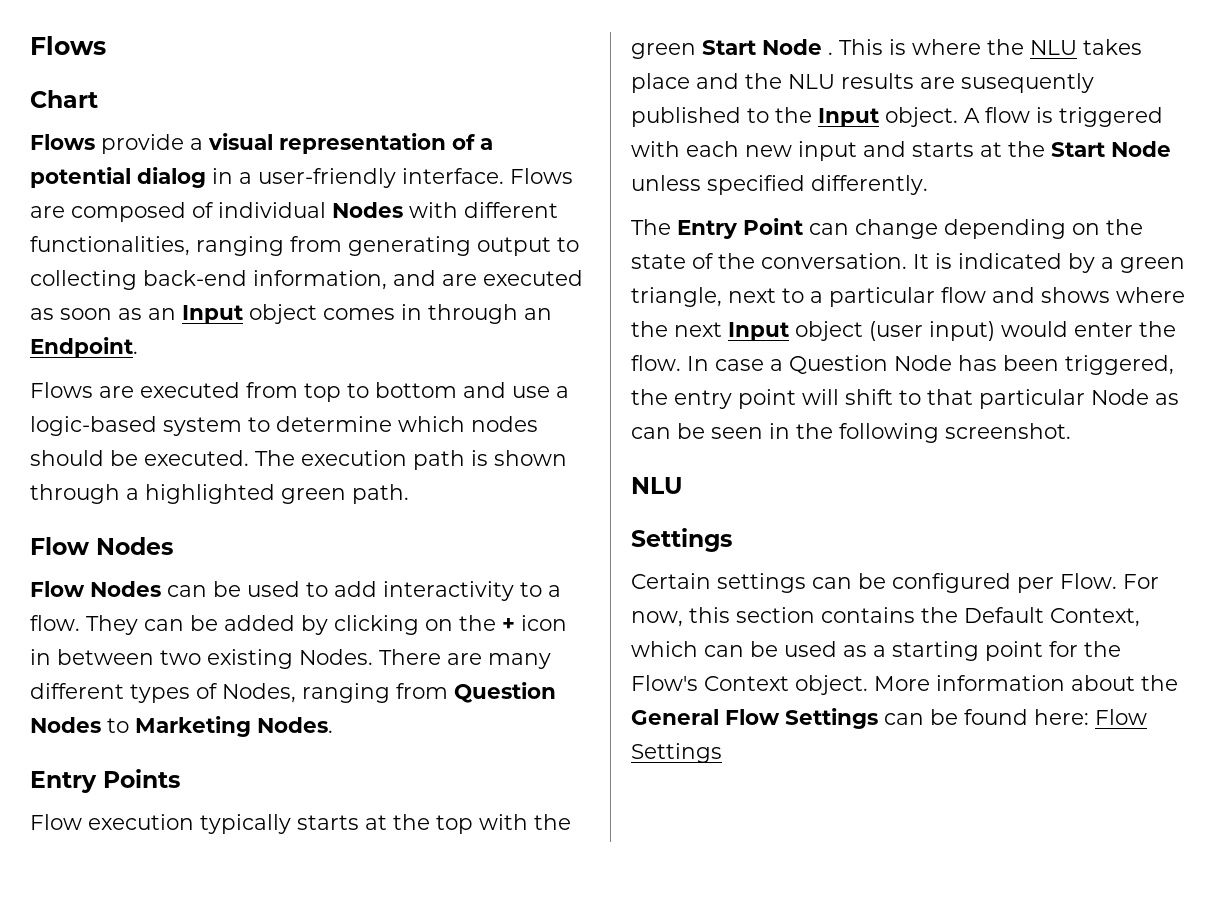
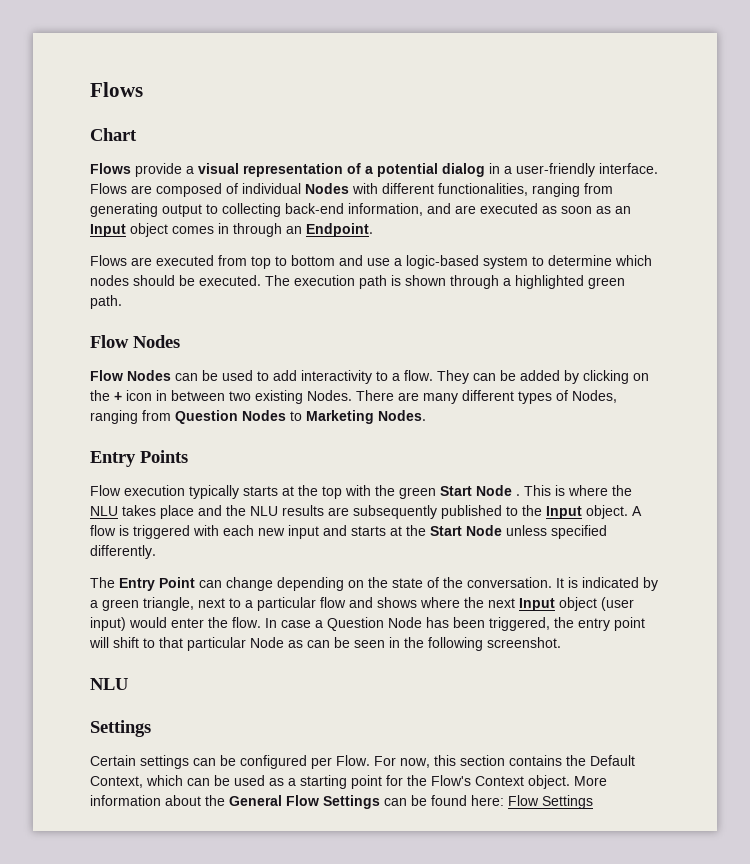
- This is where the NLU takes place and the NLU results are susequently published to the Input object.
+ This is where the NLU takes place and the NLU results are subsequently published to the Input object.

